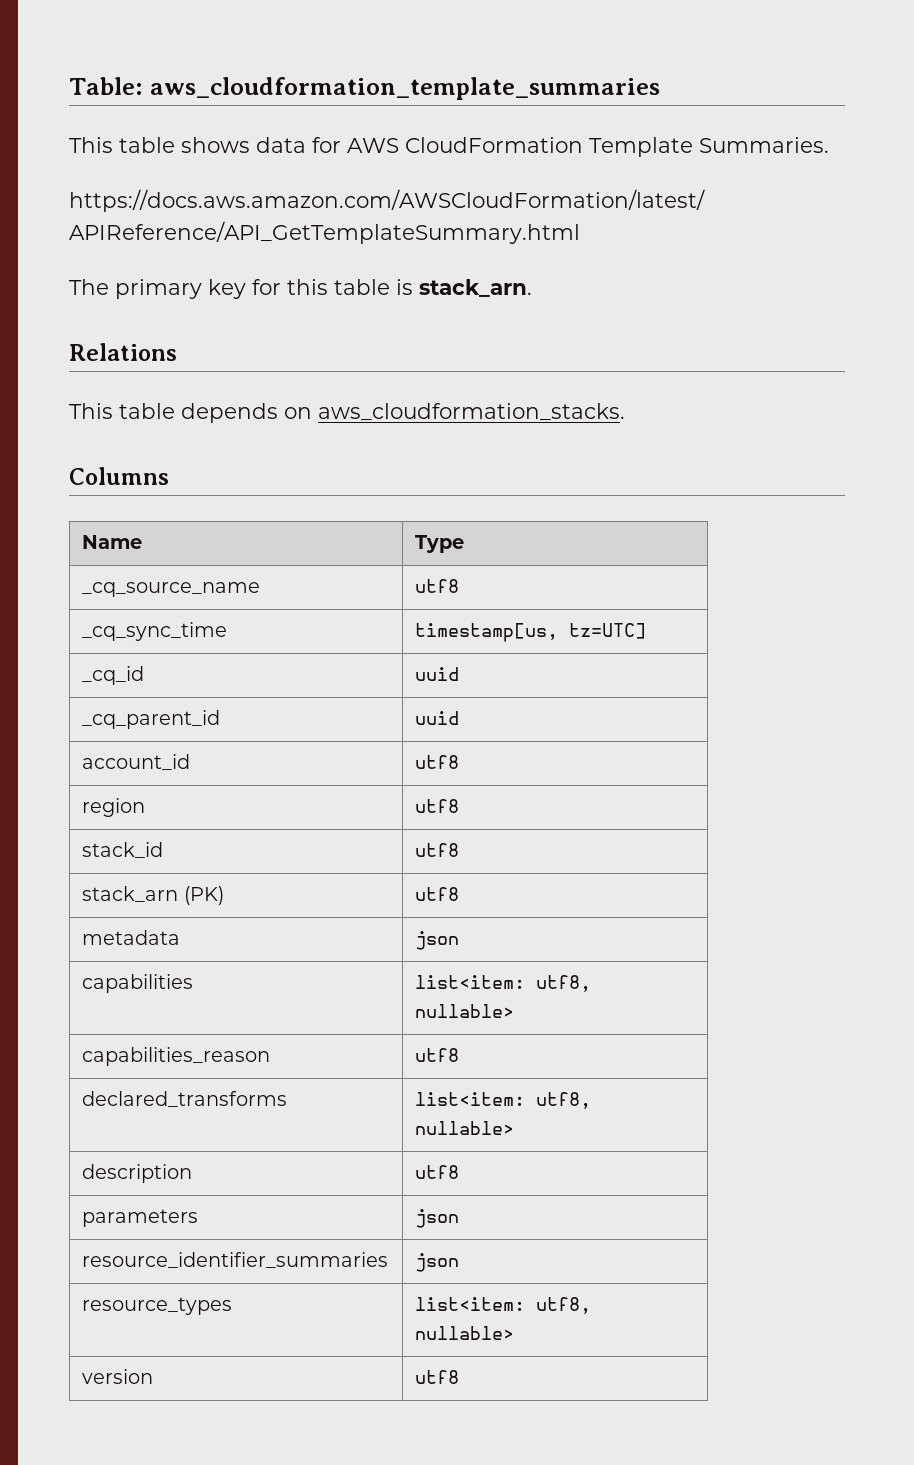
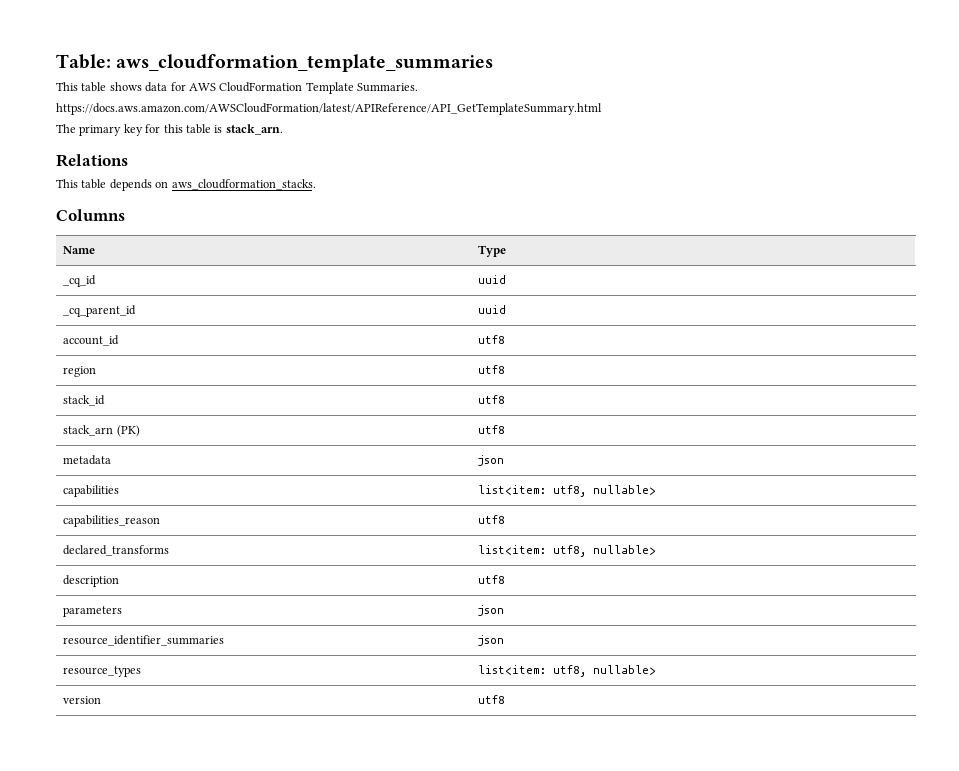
- _cq_source_name | utf8
- _cq_sync_time | timestamp[us, tz=UTC]

